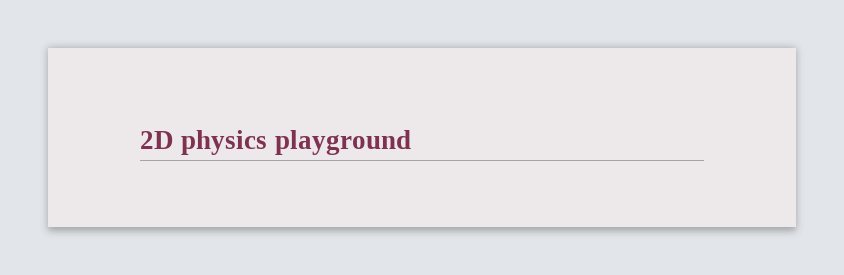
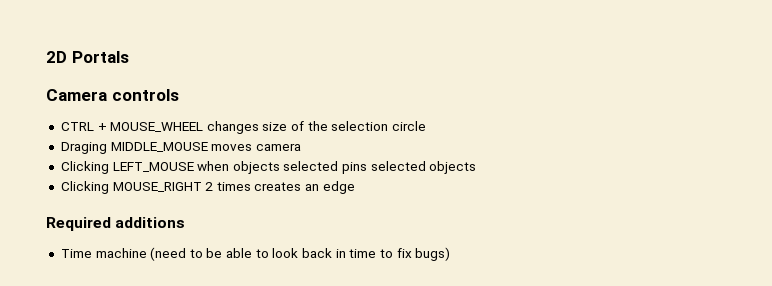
- 2D physics playground
+ 2D Portals
+ Camera controls
+ CTRL + MOUSE_WHEEL changes size of the selection circle
+ Draging MIDDLE_MOUSE moves camera
+ Clicking LEFT_MOUSE when objects selected pins selected objects
+ Clicking MOUSE_RIGHT 2 times creates an edge
+ Required additions
+ Time machine (need to be able to look back in time to fix bugs)

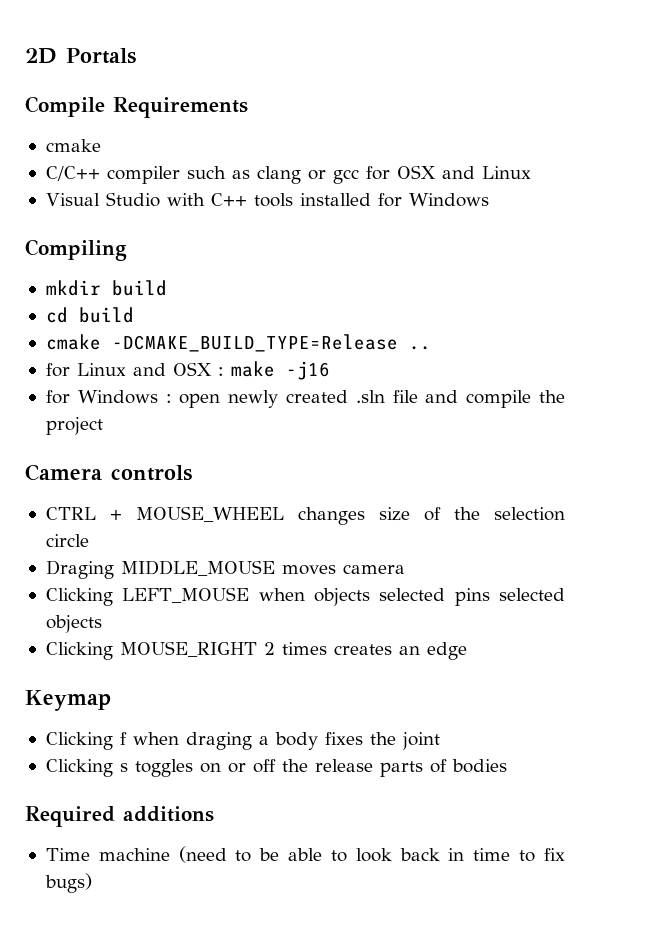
+ Compile Requirements
+ cmake
+ C/C++ compiler such as clang or gcc for OSX and Linux
+ Visual Studio with C++ tools installed for Windows
+ Compiling
+ mkdir build
+ cd build
+ cmake -DCMAKE_BUILD_TYPE=Release ..
+ for Linux and OSX : make -j16
+ for Windows : open newly created .sln file and compile the project
+ Keymap
+ Clicking f when draging a body fixes the joint
+ Clicking s toggles on or off the release parts of bodies

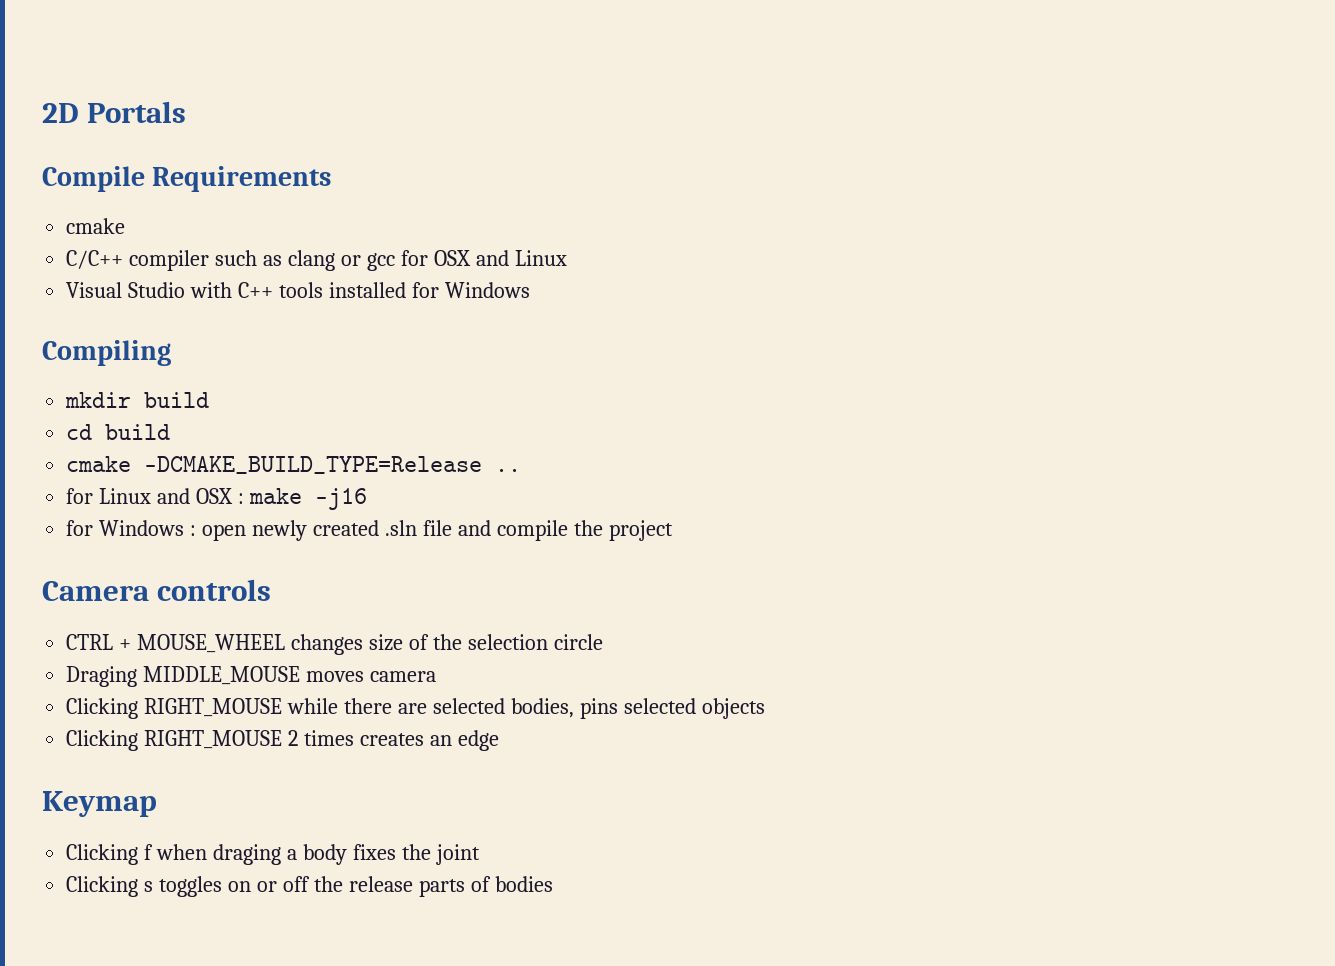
- Clicking LEFT_MOUSE when objects selected pins selected objects
+ Clicking RIGHT_MOUSE while there are selected bodies, pins selected objects
- Clicking MOUSE_RIGHT 2 times creates an edge
+ Clicking RIGHT_MOUSE 2 times creates an edge
- Required additions
- Time machine (need to be able to look back in time to fix bugs)

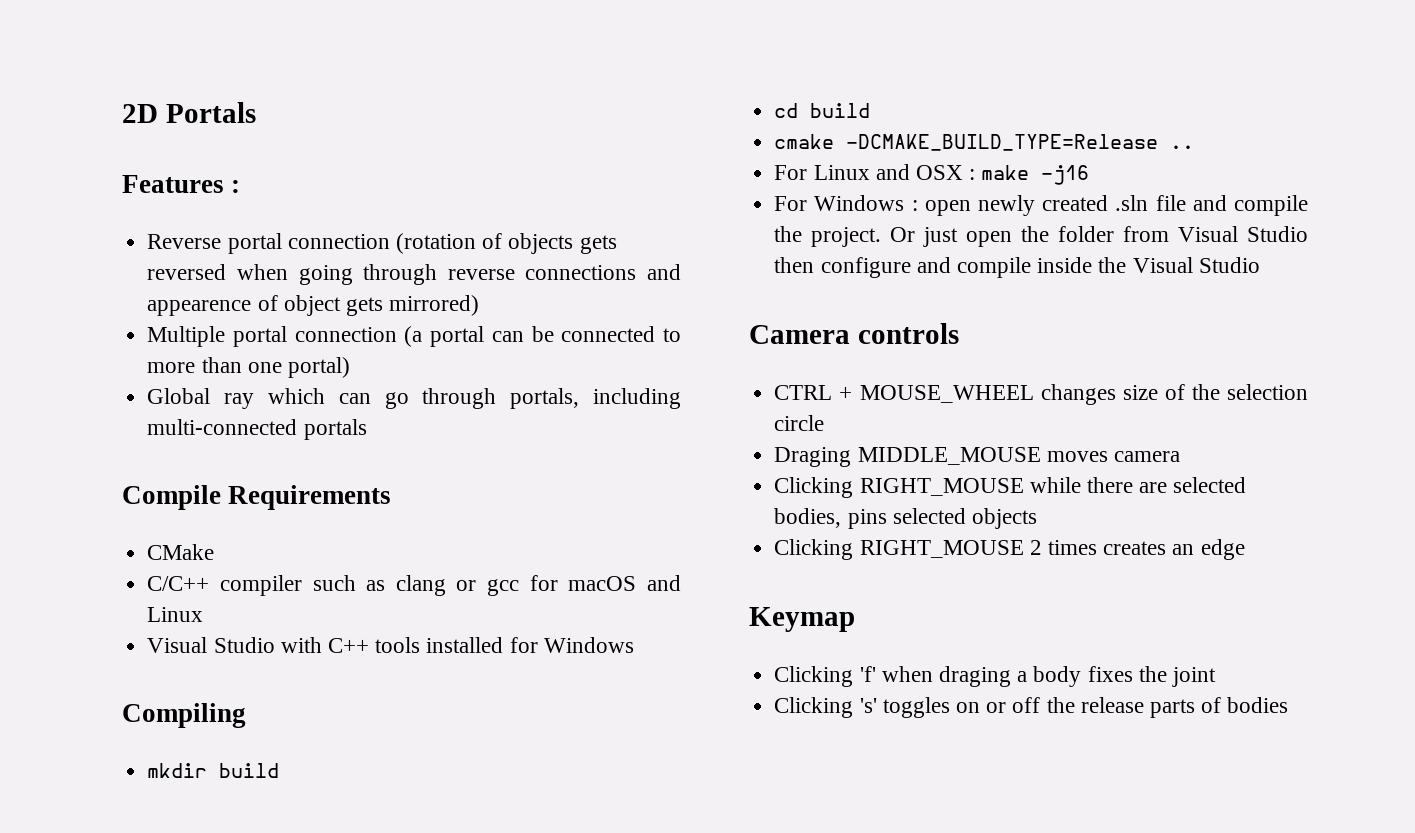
+ Features :
+ Reverse portal connection (rotation of objects gets reversed when going through reverse connections and appearence of object gets mirrored)
+ Multiple portal connection (a portal can be connected to more than one portal)
+ Global ray which can go through portals, including multi-connected portals
  Compile Requirements
- cmake
+ CMake
- C/C++ compiler such as clang or gcc for OSX and Linux
+ C/C++ compiler such as clang or gcc for macOS and Linux
- for Linux and OSX : make -j16
+ For Linux and OSX : make -j16
- for Windows : open newly created .sln file and compile the project
+ For Windows : open newly created .sln file and compile the project. Or just open the folder from Visual Studio then configure and compile inside the Visual Studio
- Clicking f when draging a body fixes the joint
+ Clicking 'f' when draging a body fixes the joint
- Clicking s toggles on or off the release parts of bodies
+ Clicking 's' toggles on or off the release parts of bodies

